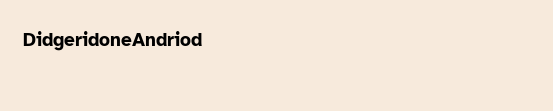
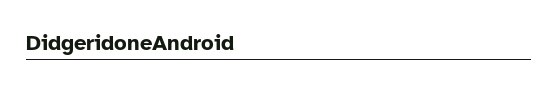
- DidgeridoneAndriod
+ DidgeridoneAndroid

